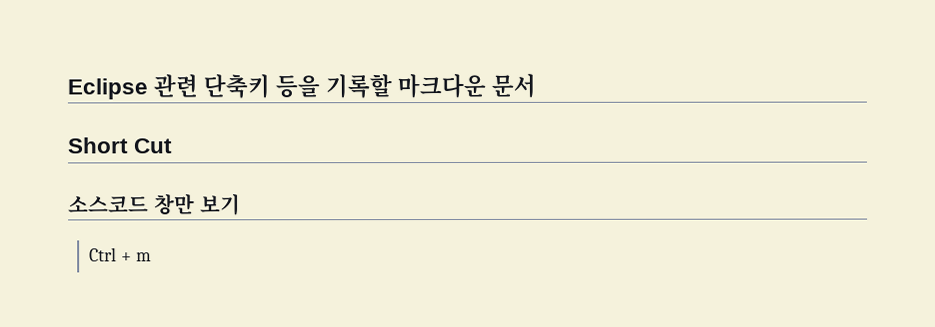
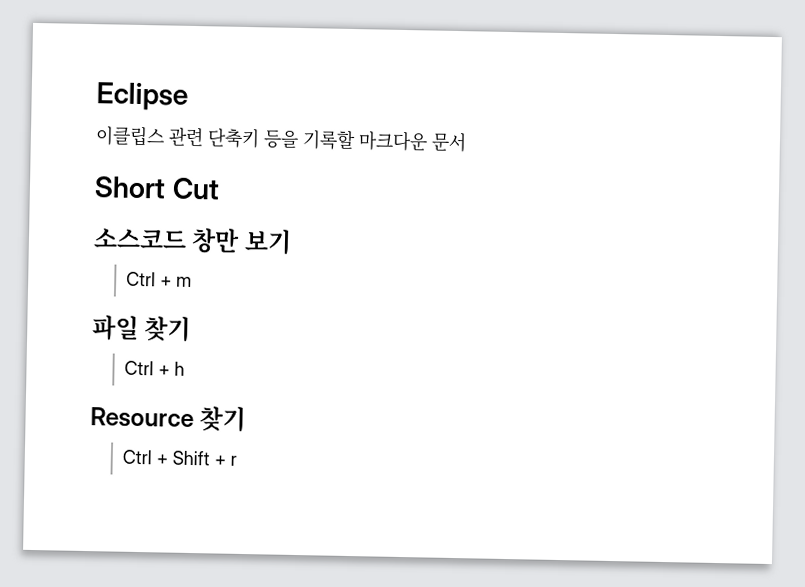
- Eclipse 관련 단축키 등을 기록할 마크다운 문서
+ Eclipse
+ 이클립스 관련 단축키 등을 기록할 마크다운 문서
+ 파일 찾기
+ Ctrl + h
+ Resource 찾기
+ Ctrl + Shift + r

